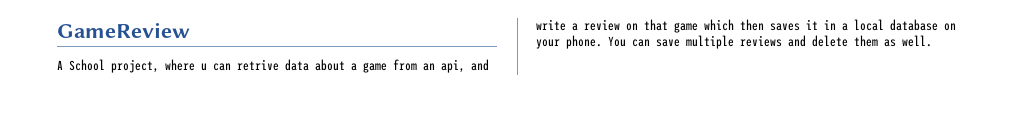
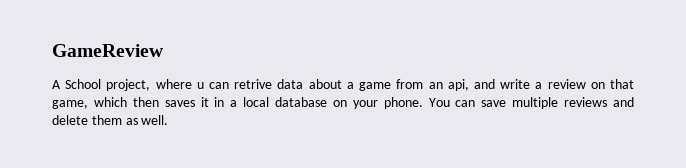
- A School project, where u can retrive data about a game from an api, and write a review on that game which then saves it in a local database on your phone.
+ A School project, where u can retrive data about a game from an api, and write a review on that game, which then saves it in a local database on your phone.

